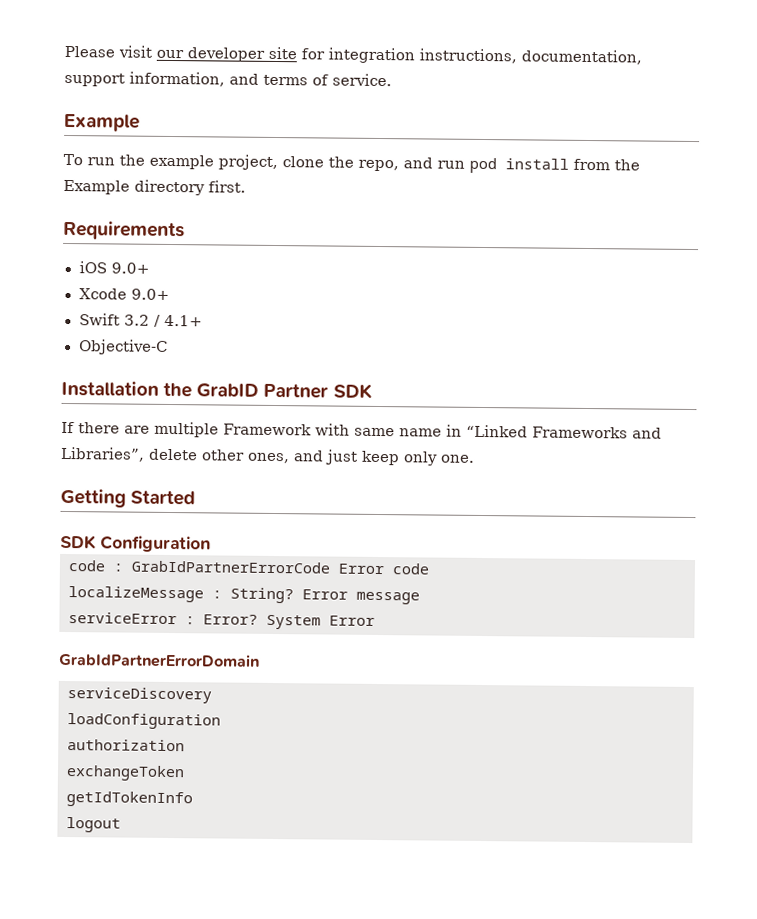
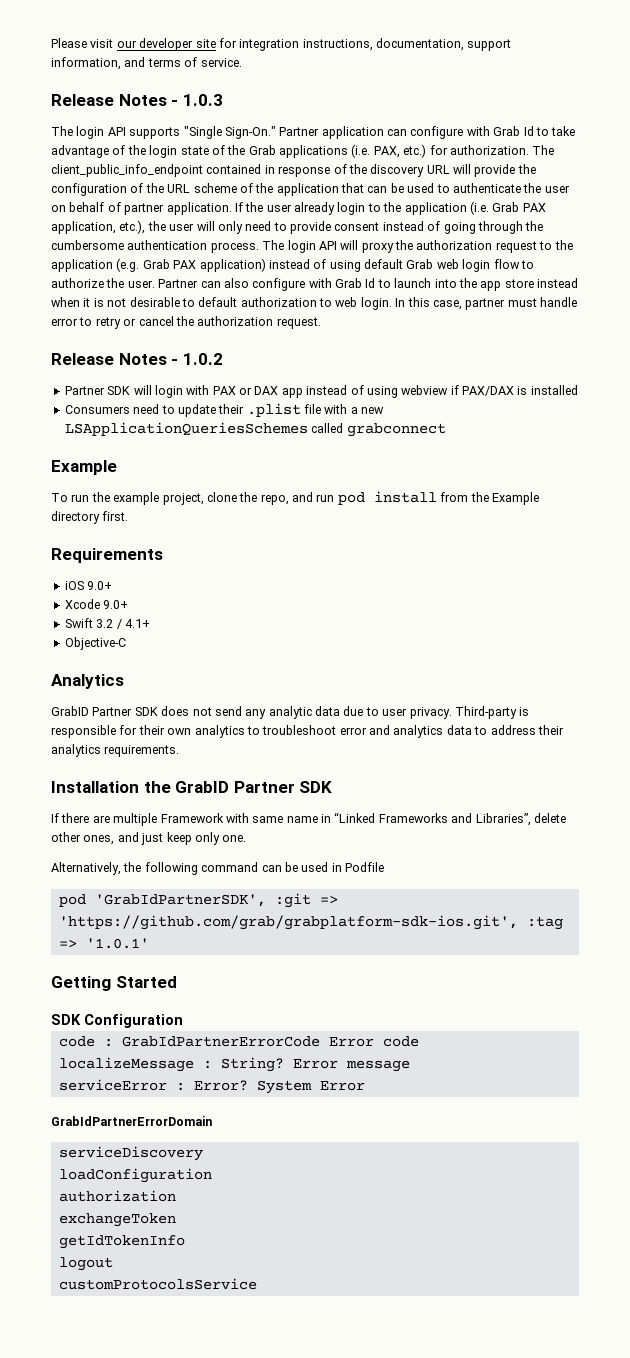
+ Release Notes - 1.0.3
+ The login API supports "Single Sign-On." Partner application can configure with Grab Id to take advantage of the login state of the Grab applications (i.e. PAX, etc.) for authorization. The client_public_info_endpoint contained in response of the discovery URL will provide the configuration of the URL scheme of the application that can be used to authenticate the user on behalf of partner application. If the user already login to the application (i.e. Grab PAX application, etc.), the user will only need to provide consent instead of going through the cumbersome authentication process. The login API will proxy the authorization request to the application (e.g. Grab PAX application) instead of using default Grab web login flow to authorize the user. Partner can also configure with Grab Id to launch into the app store instead when it is not desirable to default authorization to web login. In this case, partner must handle error to retry or cancel the authorization request.
+ Release Notes - 1.0.2
+ Partner SDK will login with PAX or DAX app instead of using webview if PAX/DAX is installed
+ Consumers need to update their .plist file with a new LSApplicationQueriesSchemes called grabconnect
+ Analytics
+ GrabID Partner SDK does not send any analytic data due to user privacy. Third-party is responsible for their own analytics to troubleshoot error and analytics data to address their analytics requirements.
+ Alternatively, the following command can be used in Podfile
+ pod 'GrabIdPartnerSDK', :git => 'https://github.com/grab/grabplatform-sdk-ios.git', :tag => '1.0.1'
+ customProtocolsService

